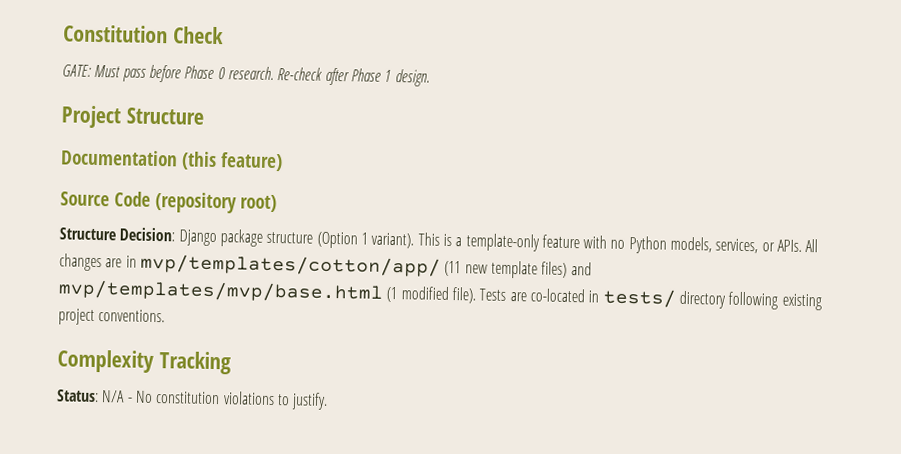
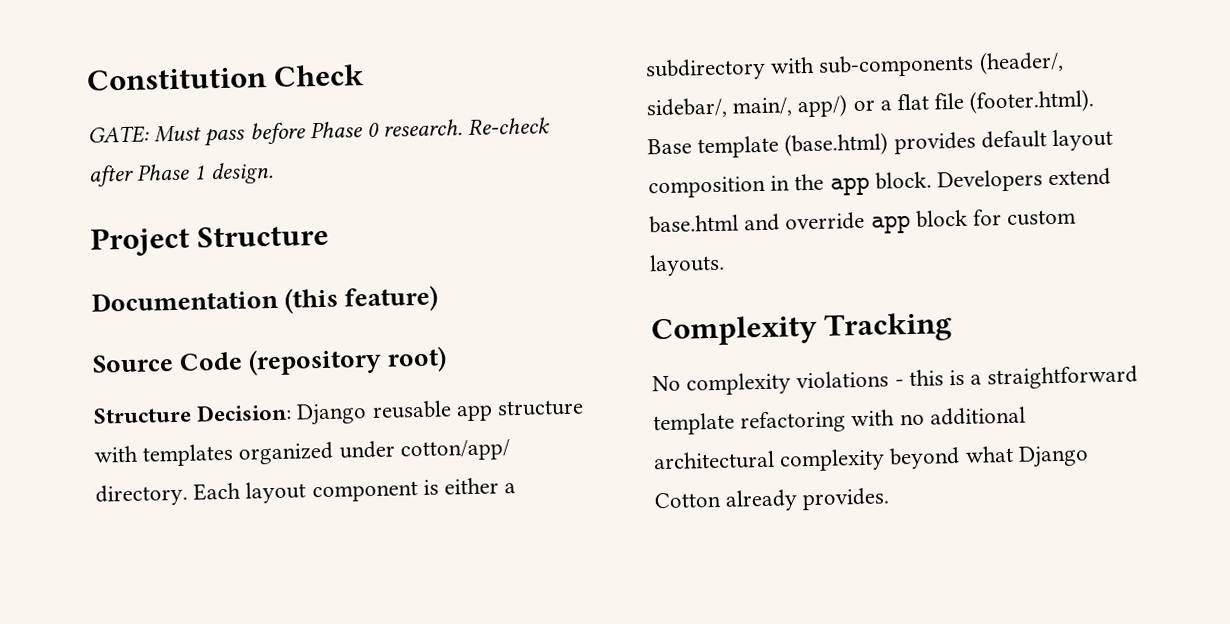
- Structure Decision: Django package structure (Option 1 variant). This is a template-only feature with no Python models, services, or APIs. All changes are in mvp/templates/cotton/app/ (11 new template files) and mvp/templates/mvp/base.html (1 modified file). Tests are co-located in tests/ directory following existing project conventions.
+ Structure Decision: Django reusable app structure with templates organized under cotton/app/ directory. Each layout component is either a subdirectory with sub-components (header/, sidebar/, main/, app/) or a flat file (footer.html). Base template (base.html) provides default layout composition in the app block. Developers extend base.html and override app block for custom layouts.
  Complexity Tracking
- Status: N/A - No constitution violations to justify.
+ No complexity violations - this is a straightforward template refactoring with no additional architectural complexity beyond what Django Cotton already provides.

